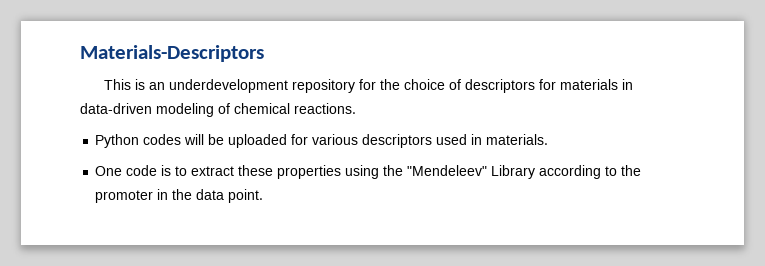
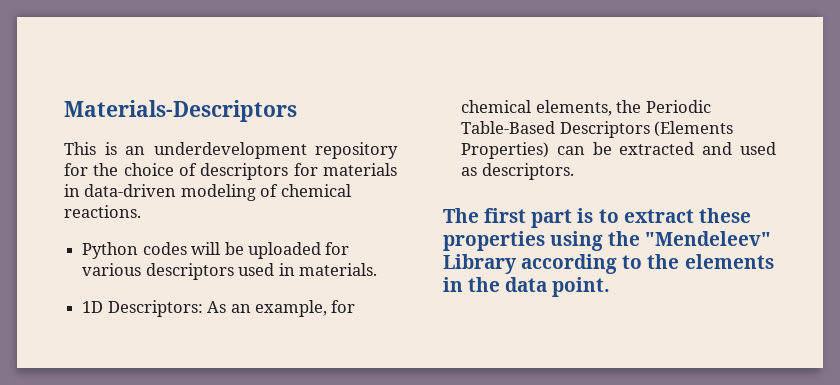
- One code is to extract these properties using the "Mendeleev" Library according to the promoter in the data point.
+ 1D Descriptors: As an example, for chemical elements, the Periodic Table-Based Descriptors (Elements Properties) can be extracted and used as descriptors.
+ The first part is to extract these properties using the "Mendeleev" Library according to the elements in the data point.

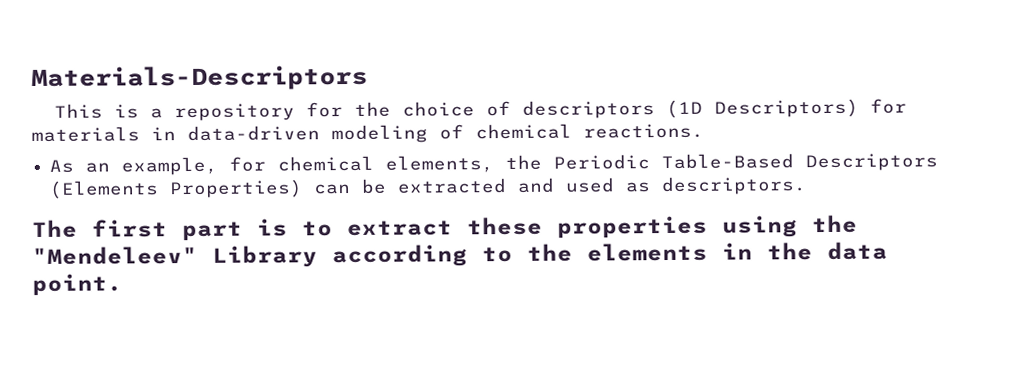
- This is an underdevelopment repository for the choice of descriptors for materials in data-driven modeling of chemical reactions.
+ This is a repository for the choice of descriptors (1D Descriptors) for materials in data-driven modeling of chemical reactions.
- Python codes will be uploaded for various descriptors used in materials.
- 1D Descriptors: As an example, for chemical elements, the Periodic Table-Based Descriptors (Elements Properties) can be extracted and used as descriptors.
+ As an example, for chemical elements, the Periodic Table-Based Descriptors (Elements Properties) can be extracted and used as descriptors.

